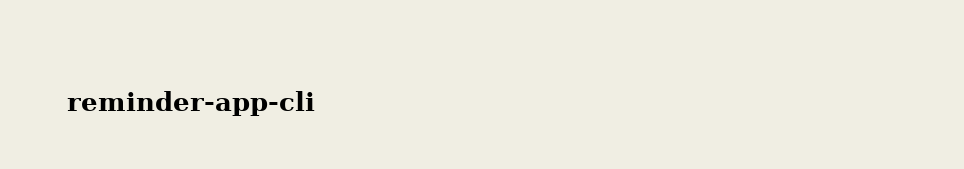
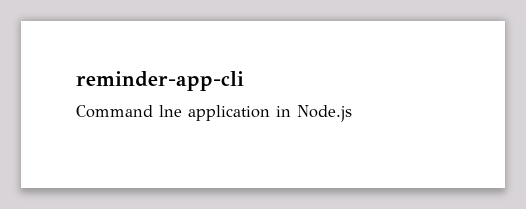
+ Command lne application in Node.js

